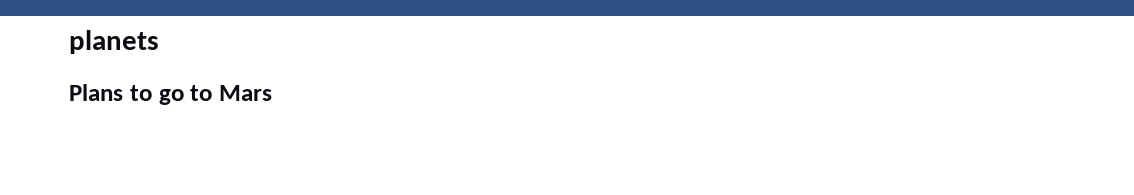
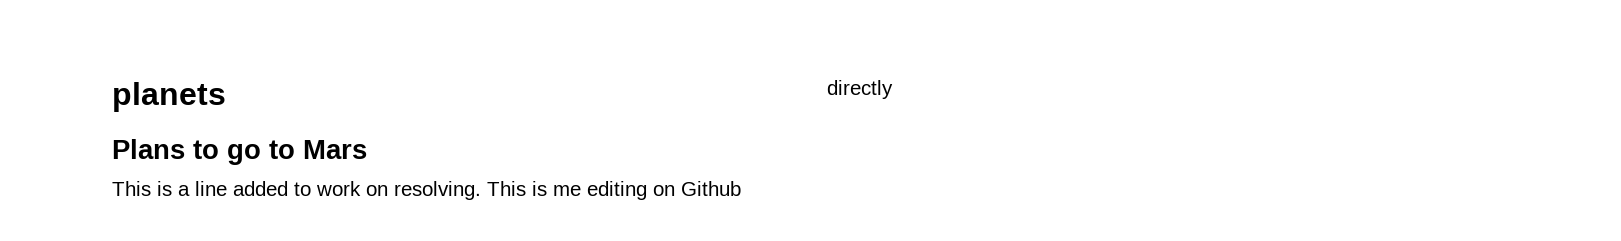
+ This is a line added to work on resolving. This is me editing on Github directly

